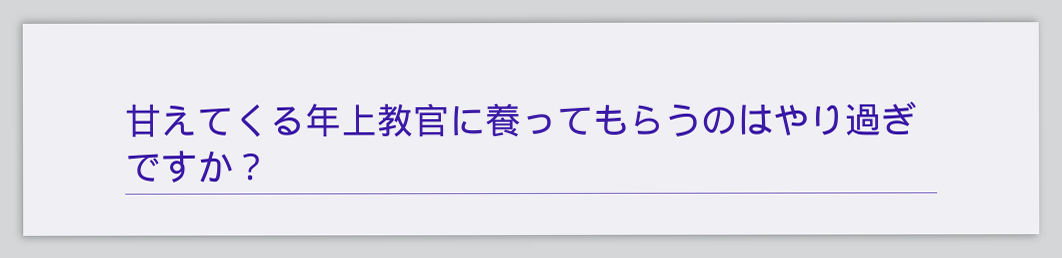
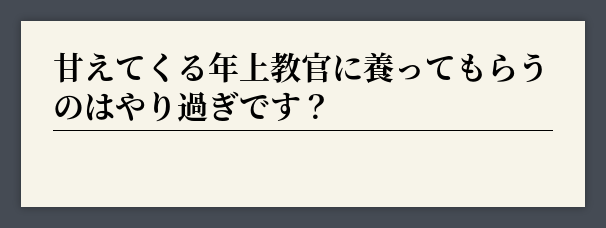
- 甘えてくる年上教官に養ってもらうのはやり過ぎですか？
+ 甘えてくる年上教官に養ってもらうのはやり過ぎです？

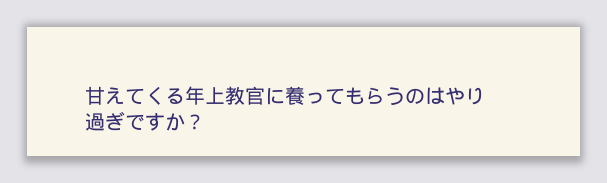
- 甘えてくる年上教官に養ってもらうのはやり過ぎです？
+ 甘えてくる年上教官に養ってもらうのはやり過ぎですか？

